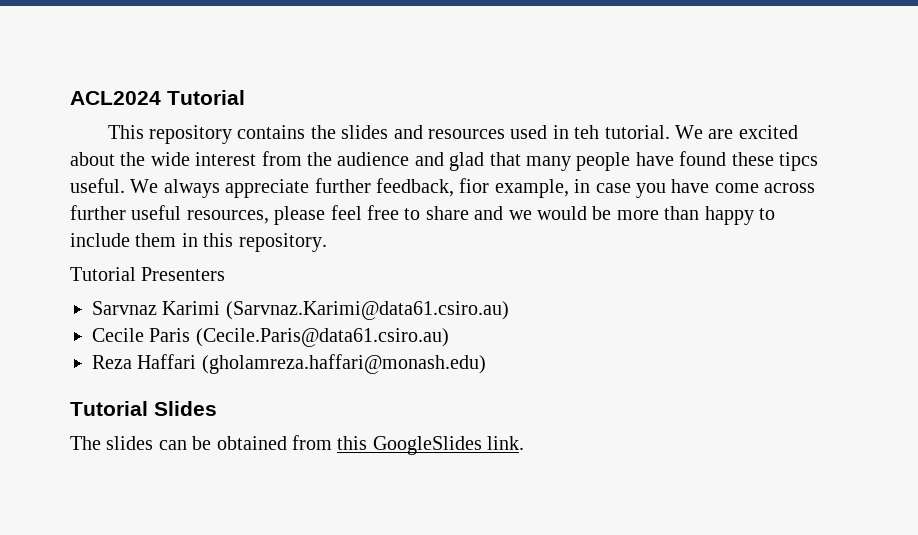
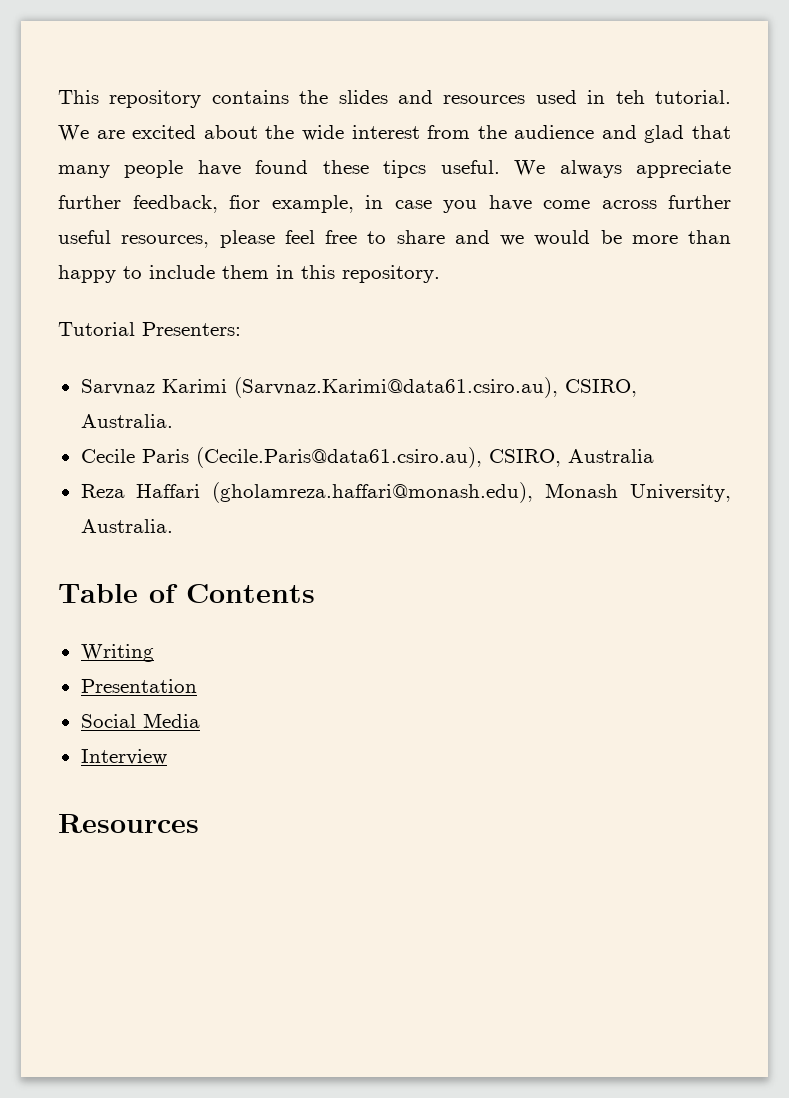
- ACL2024 Tutorial
- Tutorial Presenters
+ Tutorial Presenters:
- Sarvnaz Karimi (Sarvnaz.Karimi@data61.csiro.au)
+ Sarvnaz Karimi (Sarvnaz.Karimi@data61.csiro.au), CSIRO, Australia.
- Cecile Paris (Cecile.Paris@data61.csiro.au)
+ Cecile Paris (Cecile.Paris@data61.csiro.au), CSIRO, Australia
- Reza Haffari (gholamreza.haffari@monash.edu)
- Tutorial Slides
- The slides can be obtained from this GoogleSlides link.
+ Reza Haffari (gholamreza.haffari@monash.edu), Monash University, Australia.
+ Table of Contents
+ Writing
+ Presentation
+ Social Media
+ Interview
+ Resources

